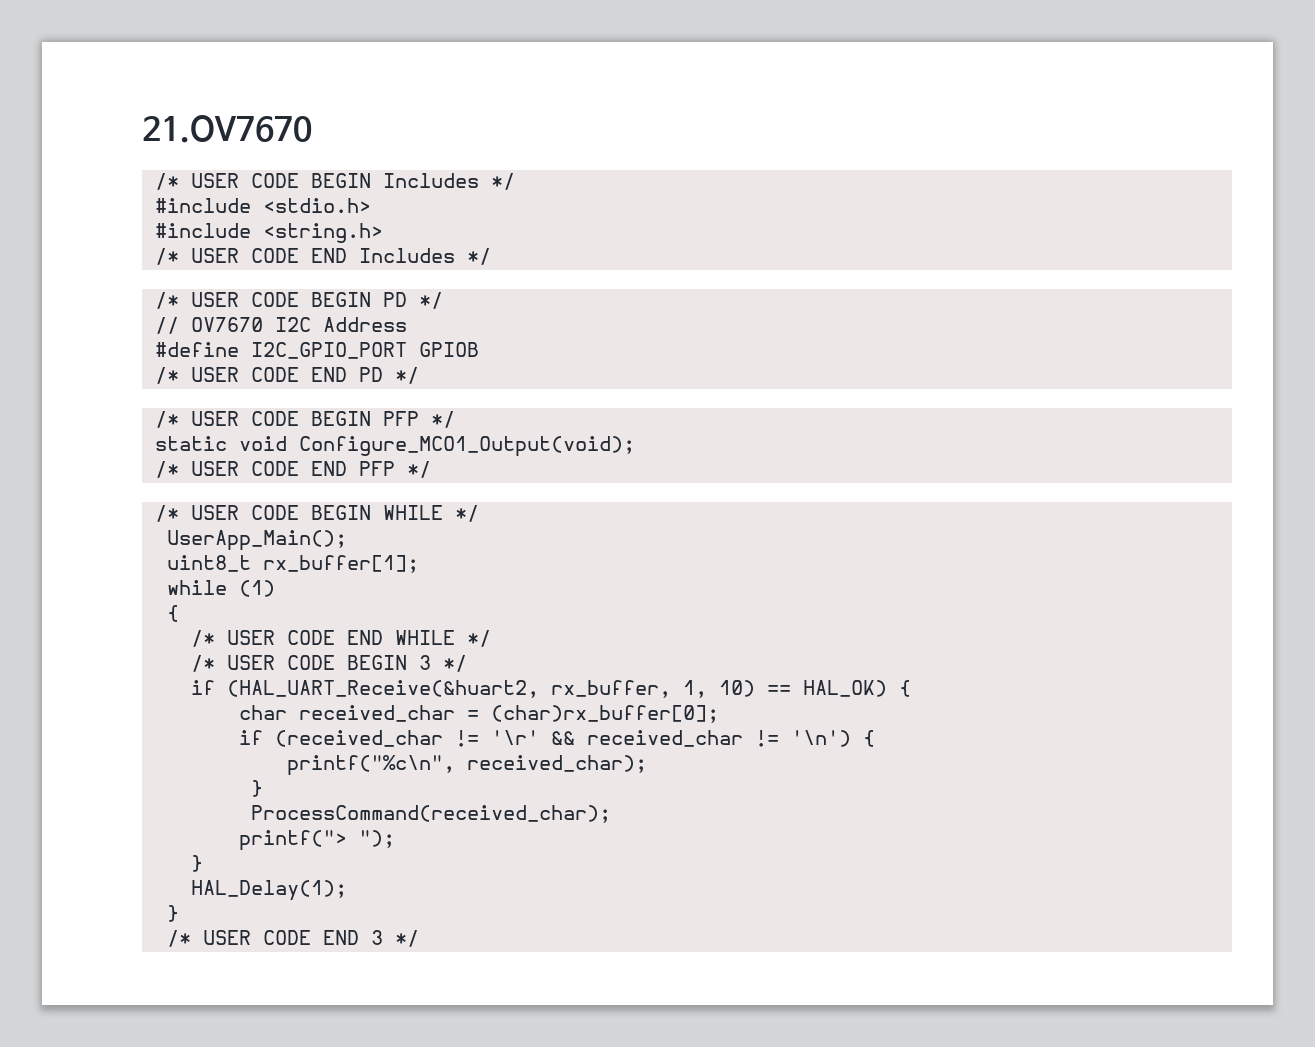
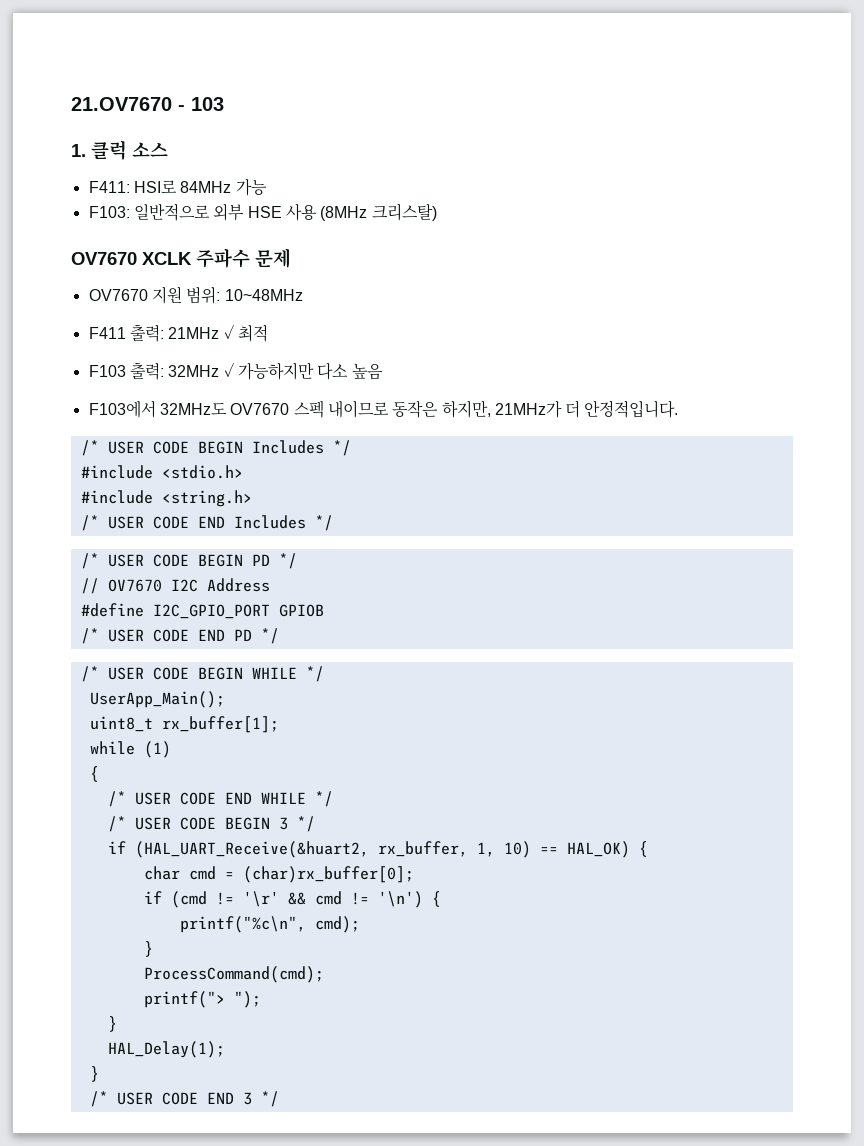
- 21.OV7670
+ 21.OV7670 - 103
+ 1. 클럭 소스
+ F411: HSI로 84MHz 가능
+ F103: 일반적으로 외부 HSE 사용 (8MHz 크리스탈)
+ OV7670 XCLK 주파수 문제
+ OV7670 지원 범위: 10~48MHz
+ F411 출력: 21MHz ✓ 최적
+ F103 출력: 32MHz ✓ 가능하지만 다소 높음
+ F103에서 32MHz도 OV7670 스펙 내이므로 동작은 하지만, 21MHz가 더 안정적입니다.
- /* USER CODE BEGIN PFP */
- static void Configure_MCO1_Output(void);
- /* USER CODE END PFP */
- char received_char = (char)rx_buffer[0];
+ char cmd = (char)rx_buffer[0];
- if (received_char != '\r' && received_char != '\n') {
+ if (cmd != '\r' && cmd != '\n') {
- printf("%c\n", received_char);
+ printf("%c\n", cmd);
  }
- ProcessCommand(received_char);
+ ProcessCommand(cmd);

